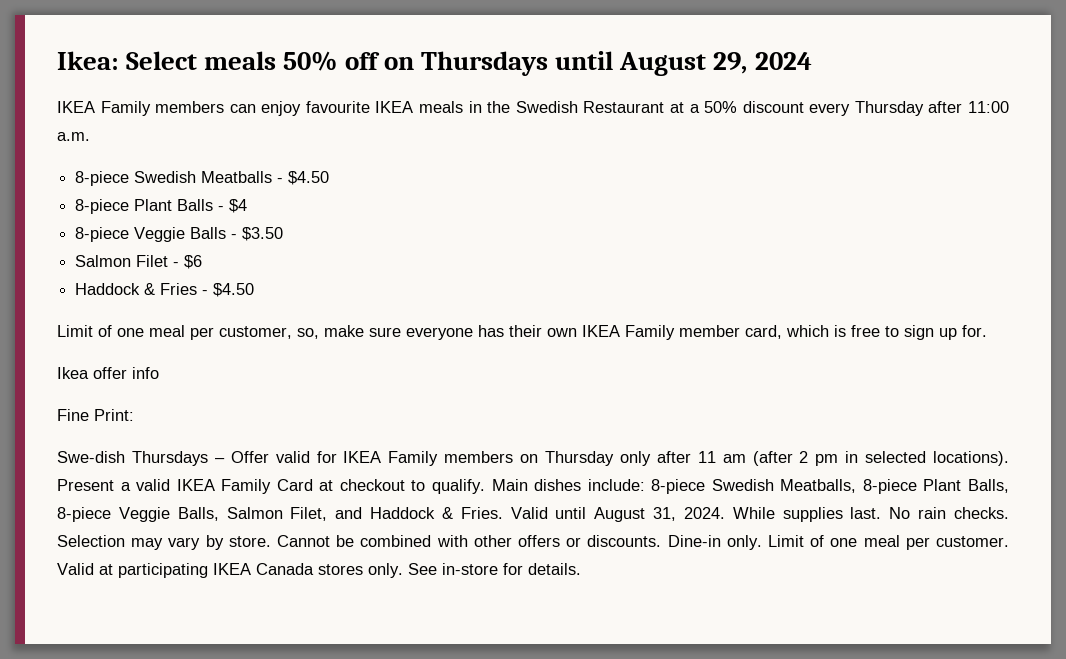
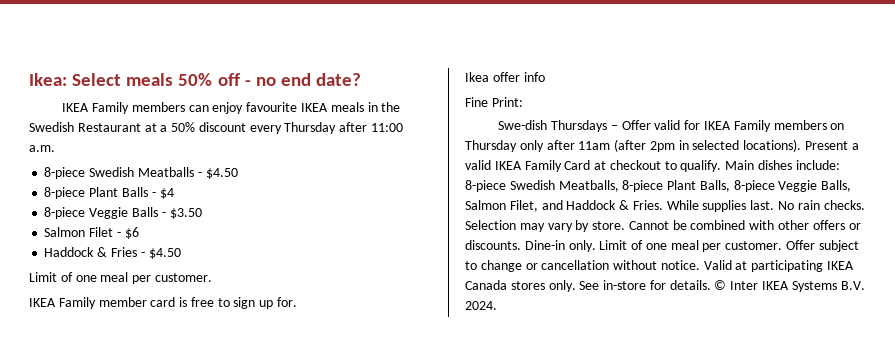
- Ikea: Select meals 50% off on Thursdays until August 29, 2024
+ Ikea: Select meals 50% off - no end date?
  Haddock & Fries - $4.50
- Limit of one meal per customer, so, make sure everyone has their own IKEA Family member card, which is free to sign up for.
+ Limit of one meal per customer.
+ IKEA Family member card is free to sign up for.
- Swe-dish Thursdays – Offer valid for IKEA Family members on Thursday only after 11 am (after 2 pm in selected locations).
+ Swe-dish Thursdays – Offer valid for IKEA Family members on Thursday only after 11am (after 2pm in selected locations).
- Valid until August 31, 2024.
+ Offer subject to change or cancellation without notice.
+ © Inter IKEA Systems B.V. 2024.

